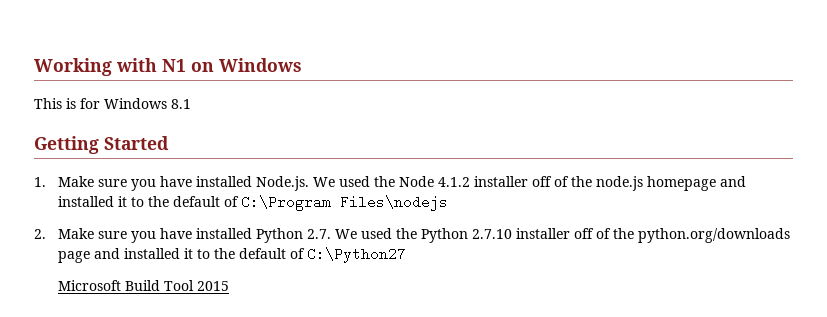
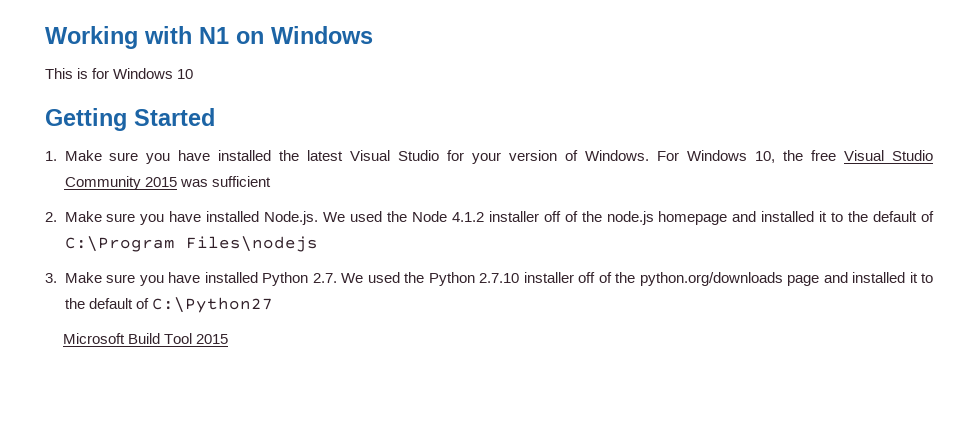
- This is for Windows 8.1
+ This is for Windows 10
- 1. Make sure you have installed Node.js. We used the Node 4.1.2 installer off of the node.js homepage and installed it to the default of C:\Program Files\nodejs
+ 1. Make sure you have installed the latest Visual Studio for your version of Windows. For Windows 10, the free Visual Studio Community 2015 was sufficient
+ 2. Make sure you have installed Node.js. We used the Node 4.1.2 installer off of the node.js homepage and installed it to the default of C:\Program Files\nodejs
- 2. Make sure you have installed Python 2.7. We used the Python 2.7.10 installer off of the python.org/downloads page and installed it to the default of C:\Python27
+ 3. Make sure you have installed Python 2.7. We used the Python 2.7.10 installer off of the python.org/downloads page and installed it to the default of C:\Python27

